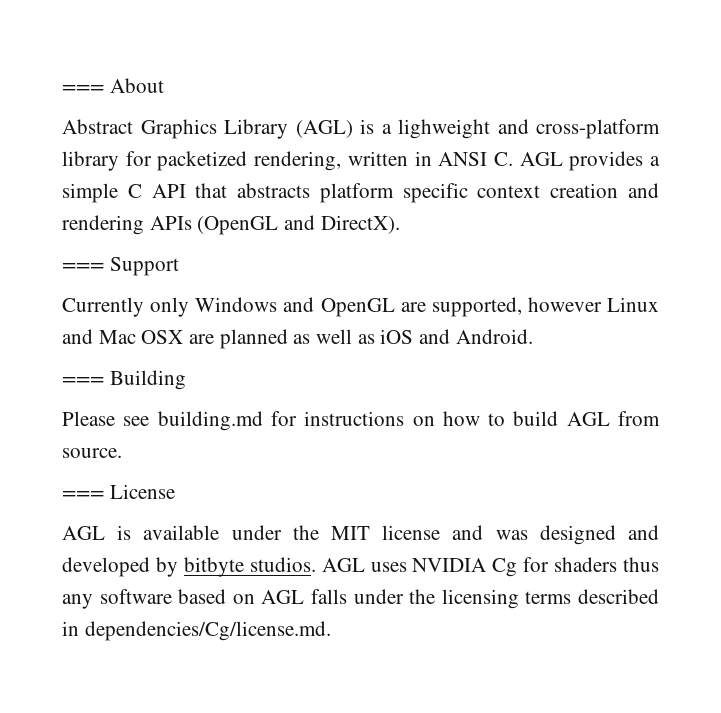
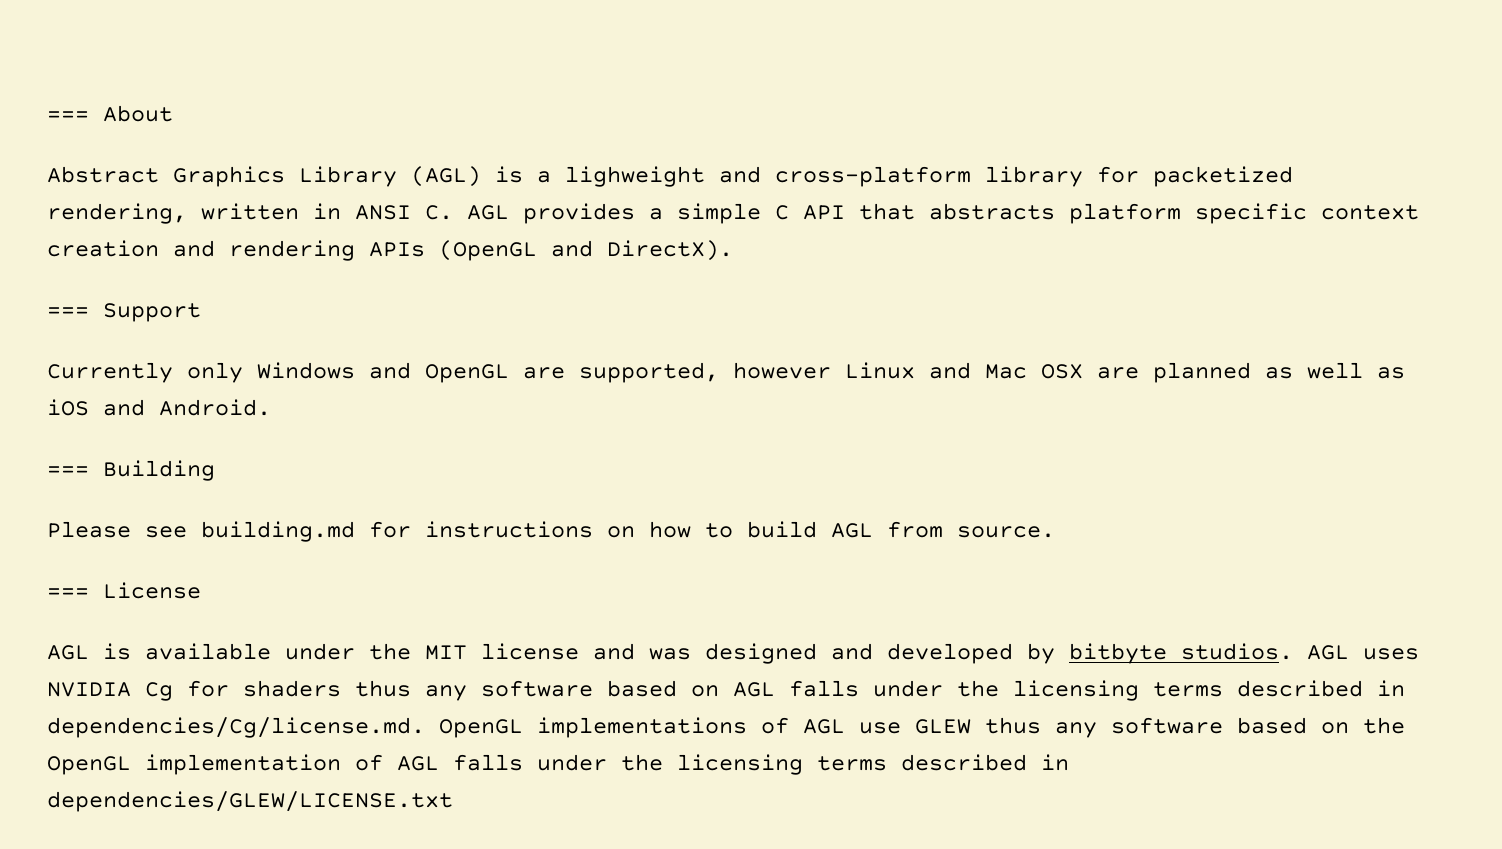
- AGL uses NVIDIA Cg for shaders thus any software based on AGL falls under the licensing terms described in dependencies/Cg/license.md.
+ AGL uses NVIDIA Cg for shaders thus any software based on AGL falls under the licensing terms described in dependencies/Cg/license.md. OpenGL implementations of AGL use GLEW thus any software based on the OpenGL implementation of AGL falls under the licensing terms described in dependencies/GLEW/LICENSE.txt

